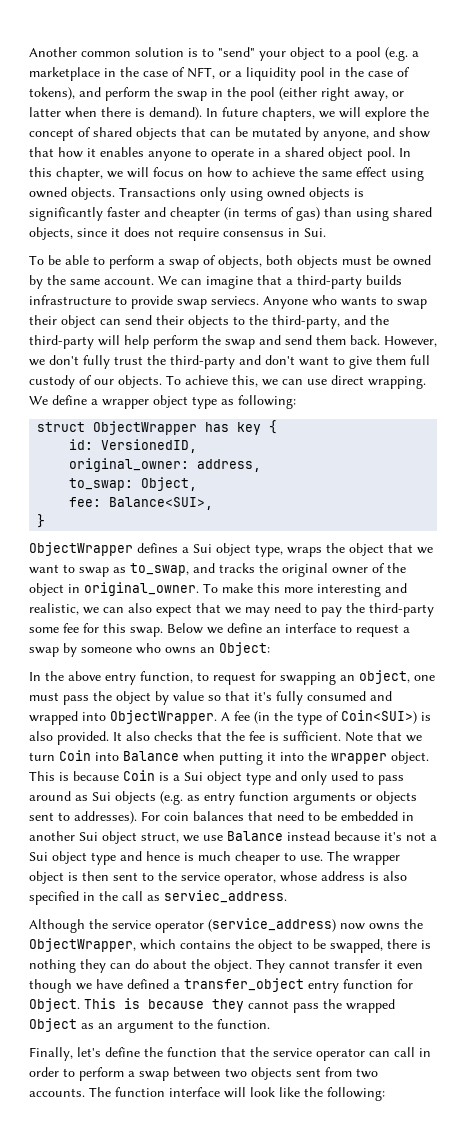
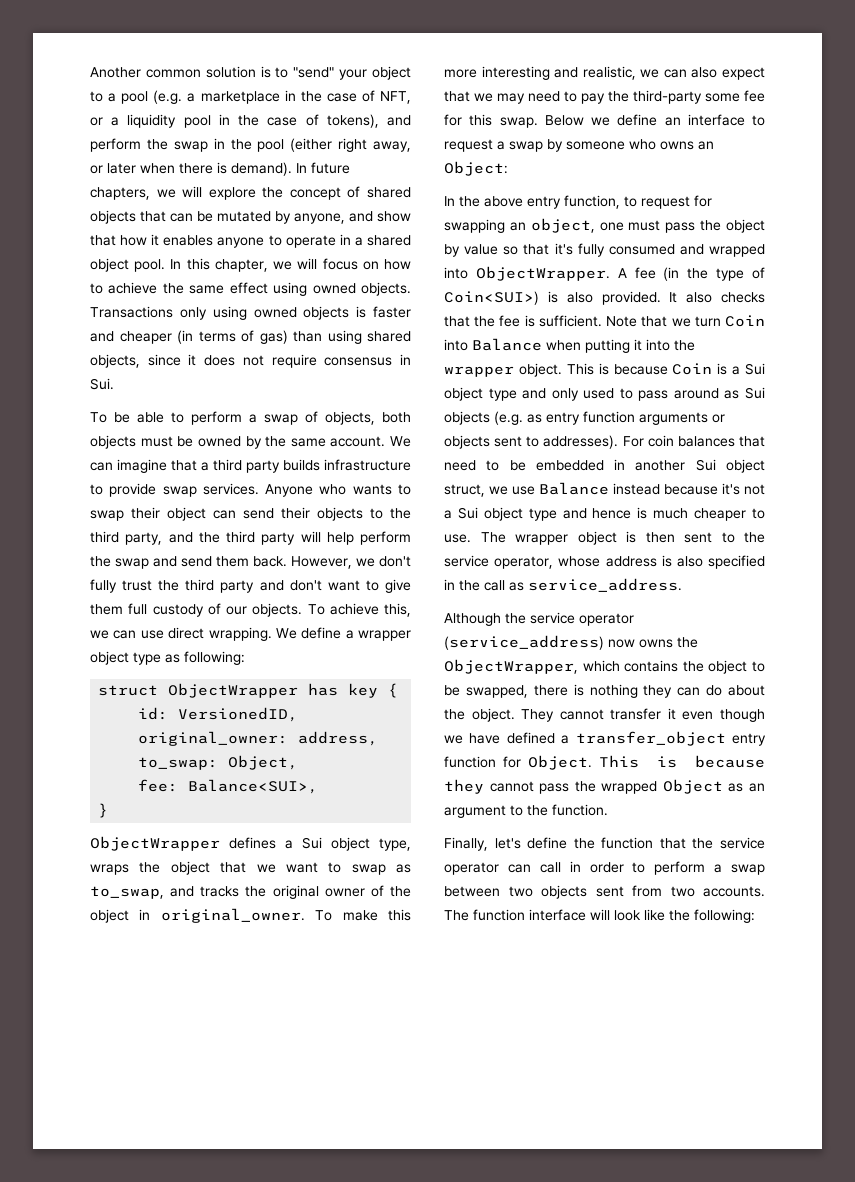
- Another common solution is to "send" your object to a pool (e.g. a marketplace in the case of NFT, or a liquidity pool in the case of tokens), and perform the swap in the pool (either right away, or latter when there is demand).
+ Another common solution is to "send" your object to a pool (e.g. a marketplace in the case of NFT, or a liquidity pool in the case of tokens), and perform the swap in the pool (either right away, or later when there is demand).
- Transactions only using owned objects is significantly faster and cheapter (in terms of gas) than using shared objects, since it does not require consensus in Sui.
+ Transactions only using owned objects is faster and cheaper (in terms of gas) than using shared objects, since it does not require consensus in Sui.
- We can imagine that a third-party builds infrastructure to provide swap serviecs.
+ We can imagine that a third party builds infrastructure to provide swap services.
- Anyone who wants to swap their object can send their objects to the third-party, and the third-party will help perform the swap and send them back.
+ Anyone who wants to swap their object can send their objects to the third party, and the third party will help perform the swap and send them back.
- However, we don't fully trust the third-party and don't want to give them full custody of our objects.
+ However, we don't fully trust the third party and don't want to give them full custody of our objects.
- The wrapper object is then sent to the service operator, whose address is also specified in the call as serviec_address.
+ The wrapper object is then sent to the service operator, whose address is also specified in the call as service_address.

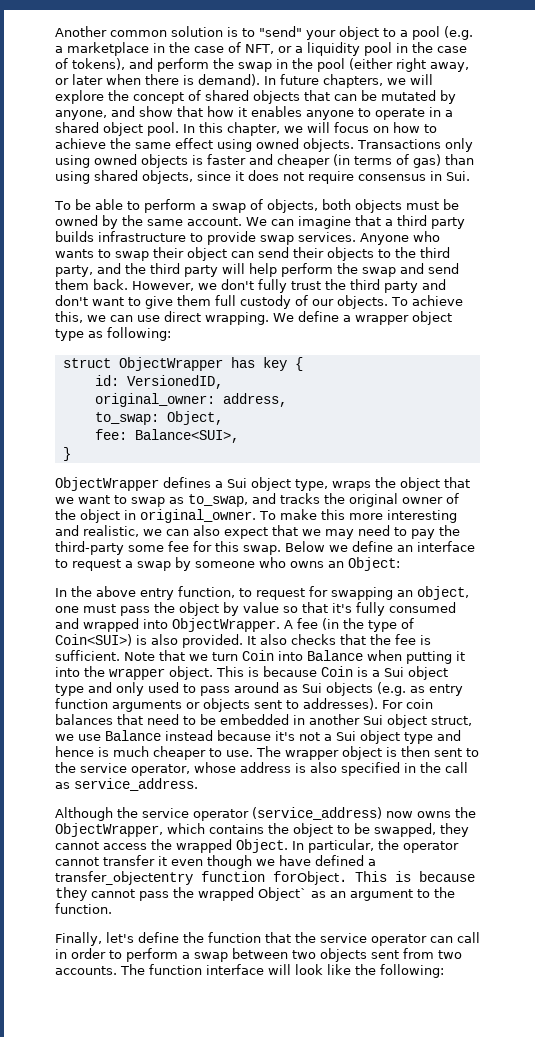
- Although the service operator (service_address) now owns the ObjectWrapper, which contains the object to be swapped, there is nothing they can do about the object. They cannot transfer it even though we have defined a transfer_object entry function for Object.
+ Although the service operator (service_address) now owns the ObjectWrapper, which contains the object to be swapped, they cannot access the wrapped Object. In particular, the operator cannot transfer it even though we have defined a transfer_objectentry function forObject.
- This is because they cannot pass the wrapped Object as an argument to the function.
+ This is because they cannot pass the wrapped Object` as an argument to the function.

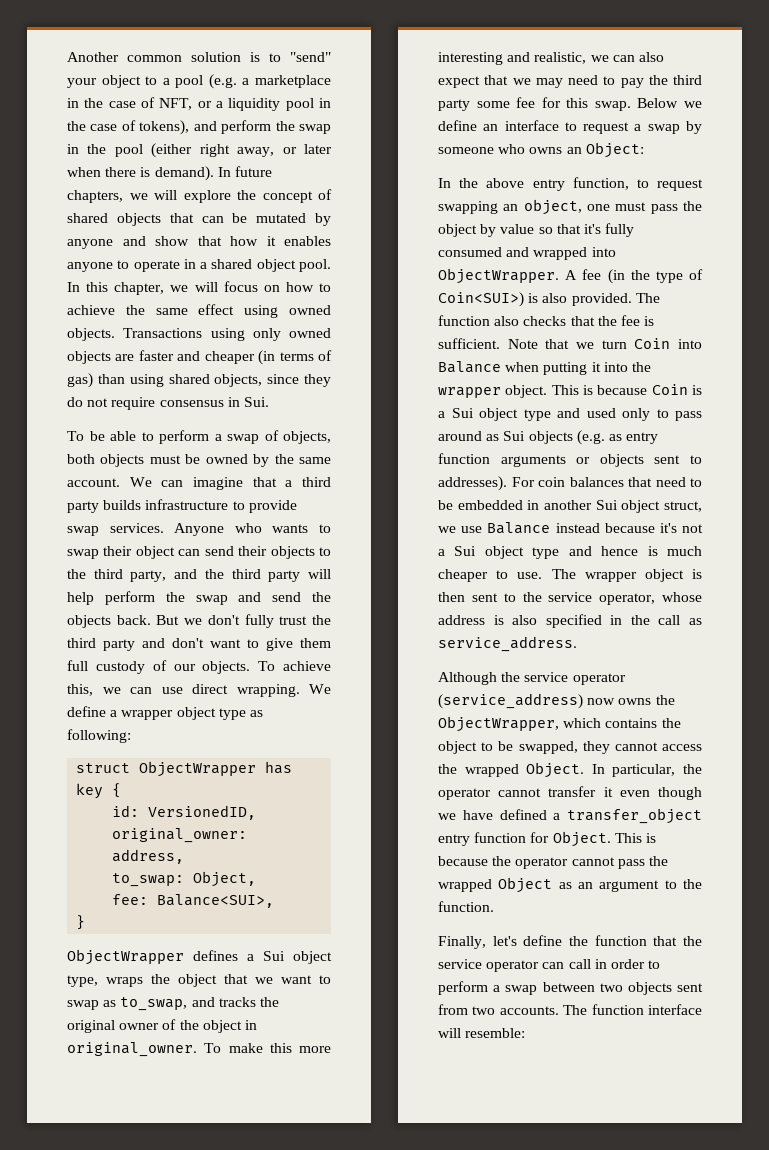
- In future chapters, we will explore the concept of shared objects that can be mutated by anyone, and show that how it enables anyone to operate in a shared object pool.
+ In future chapters, we will explore the concept of shared objects that can be mutated by anyone and show that how it enables anyone to operate in a shared object pool.
- Transactions only using owned objects is faster and cheaper (in terms of gas) than using shared objects, since it does not require consensus in Sui.
+ Transactions using only owned objects are faster and cheaper (in terms of gas) than using shared objects, since they do not require consensus in Sui.
- Anyone who wants to swap their object can send their objects to the third party, and the third party will help perform the swap and send them back. However, we don't fully trust the third party and don't want to give them full custody of our objects.
+ Anyone who wants to swap their object can send their objects to the third party, and the third party will help perform the swap and send the objects back. But we don't fully trust the third party and don't want to give them full custody of our objects.
- To make this more interesting and realistic, we can also expect that we may need to pay the third-party some fee for this swap.
+ To make this more interesting and realistic, we can also expect that we may need to pay the third party some fee for this swap.
- In the above entry function, to request for swapping an object, one must pass the object by value so that it's fully consumed and wrapped into ObjectWrapper.
+ In the above entry function, to request swapping an object, one must pass the object by value so that it's fully consumed and wrapped into ObjectWrapper.
- It also checks that the fee is sufficient.
+ The function also checks that the fee is sufficient.
- This is because Coin is a Sui object type and only used to pass around as Sui objects (e.g. as entry function arguments or objects sent to addresses).
+ This is because Coin is a Sui object type and used only to pass around as Sui objects (e.g. as entry function arguments or objects sent to addresses).
- In particular, the operator cannot transfer it even though we have defined a transfer_objectentry function forObject. This is because they cannot pass the wrapped Object` as an argument to the function.
+ In particular, the operator cannot transfer it even though we have defined a transfer_object entry function for Object. This is because the operator cannot pass the wrapped Object as an argument to the function.
- The function interface will look like the following:
+ The function interface will resemble:

